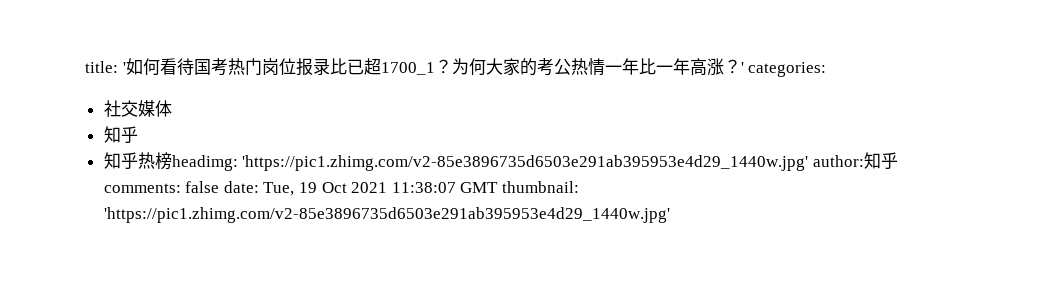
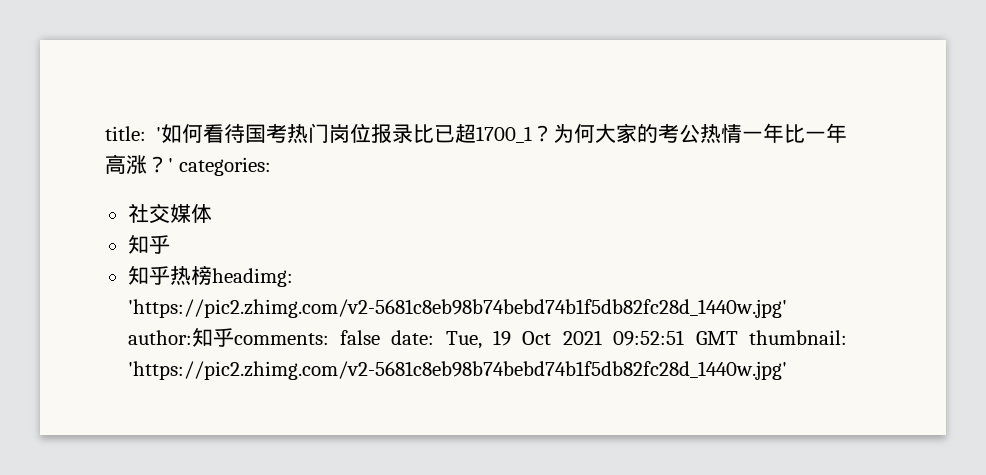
- 知乎热榜headimg: 'https://pic1.zhimg.com/v2-85e3896735d6503e291ab395953e4d29_1440w.jpg' author:知乎comments: false date: Tue, 19 Oct 2021 11:38:07 GMT thumbnail: 'https://pic1.zhimg.com/v2-85e3896735d6503e291ab395953e4d29_1440w.jpg'
+ 知乎热榜headimg: 'https://pic2.zhimg.com/v2-5681c8eb98b74bebd74b1f5db82fc28d_1440w.jpg' author:知乎comments: false date: Tue, 19 Oct 2021 09:52:51 GMT thumbnail: 'https://pic2.zhimg.com/v2-5681c8eb98b74bebd74b1f5db82fc28d_1440w.jpg'

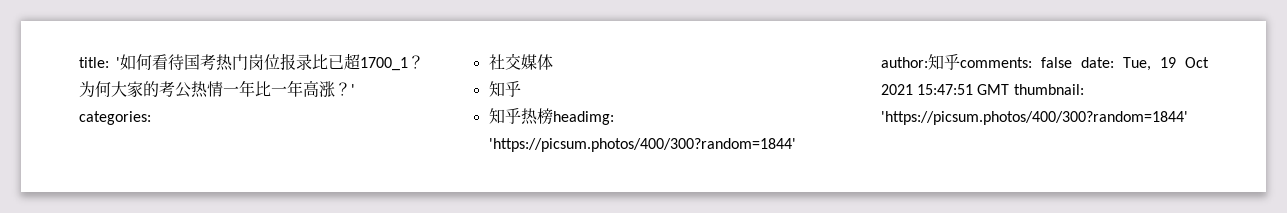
- 知乎热榜headimg: 'https://pic2.zhimg.com/v2-5681c8eb98b74bebd74b1f5db82fc28d_1440w.jpg' author:知乎comments: false date: Tue, 19 Oct 2021 09:52:51 GMT thumbnail: 'https://pic2.zhimg.com/v2-5681c8eb98b74bebd74b1f5db82fc28d_1440w.jpg'
+ 知乎热榜headimg: 'https://picsum.photos/400/300?random=1844' author:知乎comments: false date: Tue, 19 Oct 2021 15:47:51 GMT thumbnail: 'https://picsum.photos/400/300?random=1844'

